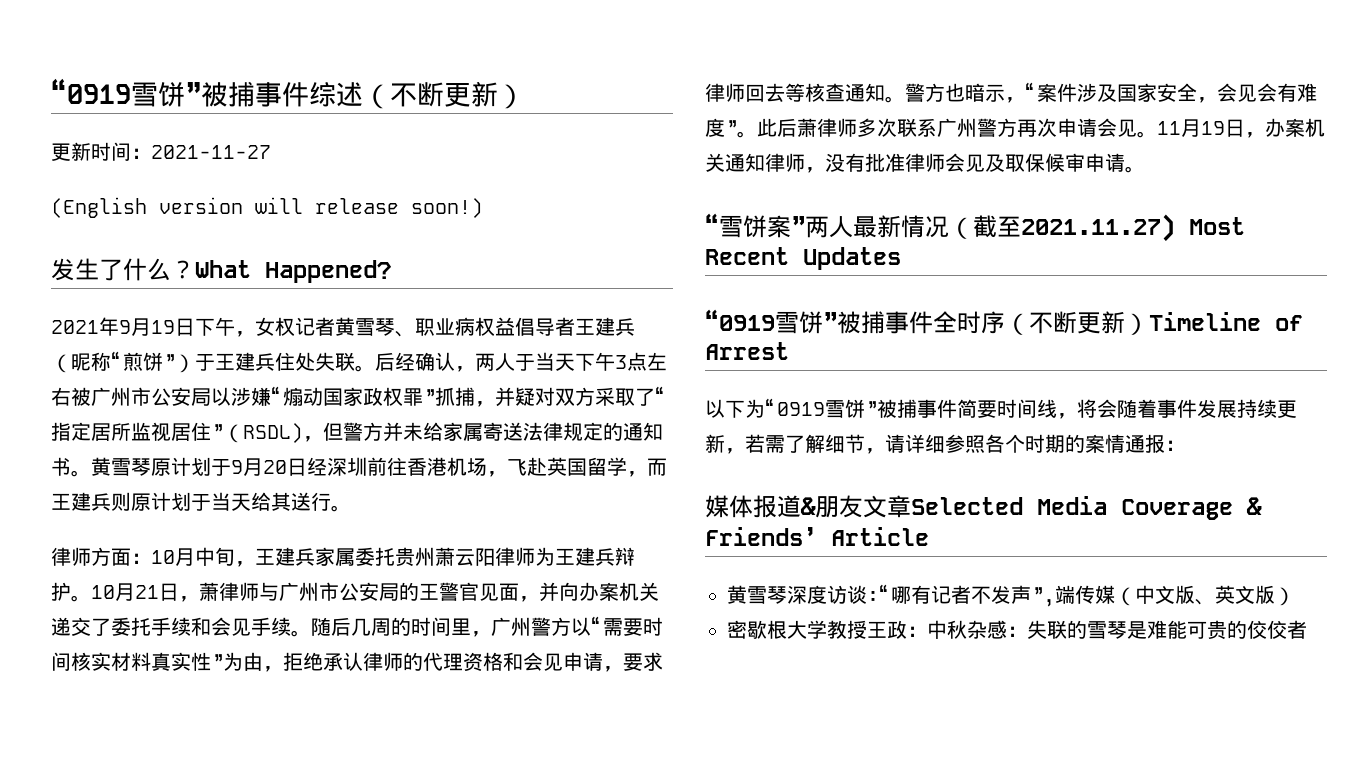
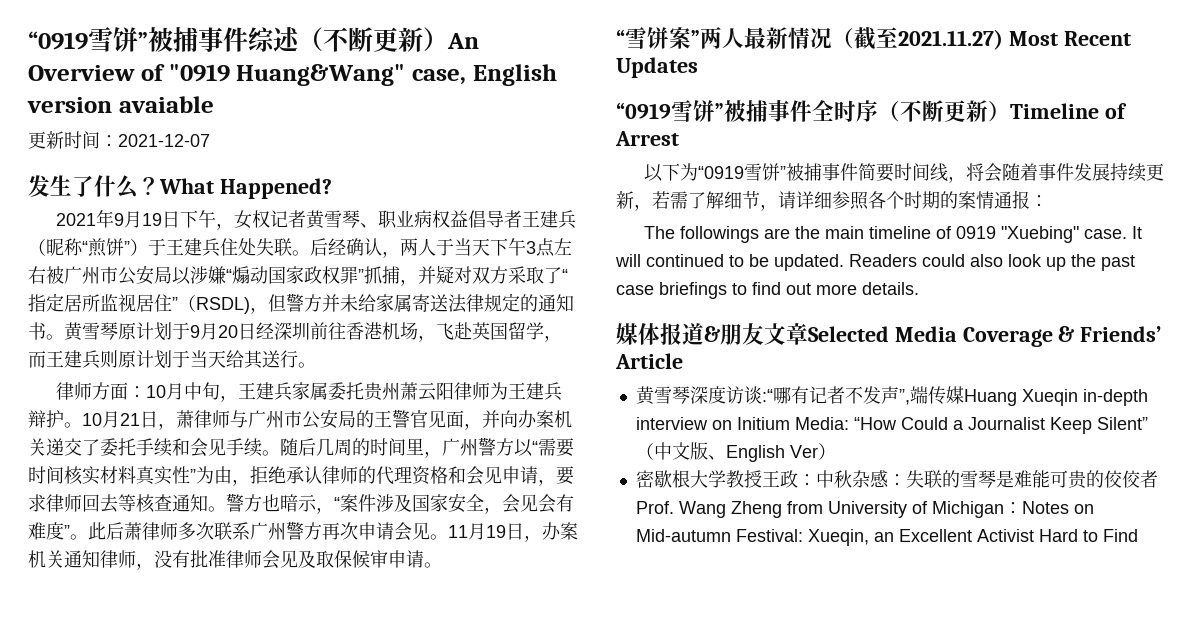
- “0919雪饼”被捕事件综述（不断更新）
- 更新时间：2021-11-27
- (English version will release soon!)
+ “0919雪饼”被捕事件综述（不断更新）An Overview of "0919 Huang&Wang" case, English version avaiable
+ 更新时间：2021-12-07
+ The followings are the main timeline of 0919 "Xuebing" case. It will continued to be updated. Readers could also look up the past case briefings to find out more details.
- 黄雪琴深度访谈:“哪有记者不发声”,端传媒（中文版、英文版）
+ 黄雪琴深度访谈:“哪有记者不发声”,端传媒Huang Xueqin in-depth interview on Initium Media: “How Could a Journalist Keep Silent”（中文版、English Ver）
- 密歇根大学教授王政：中秋杂感：失联的雪琴是难能可贵的佼佼者
+ 密歇根大学教授王政：中秋杂感：失联的雪琴是难能可贵的佼佼者Prof. Wang Zheng from University of Michigan：Notes on Mid-autumn Festival: Xueqin, an Excellent Activist Hard to Find

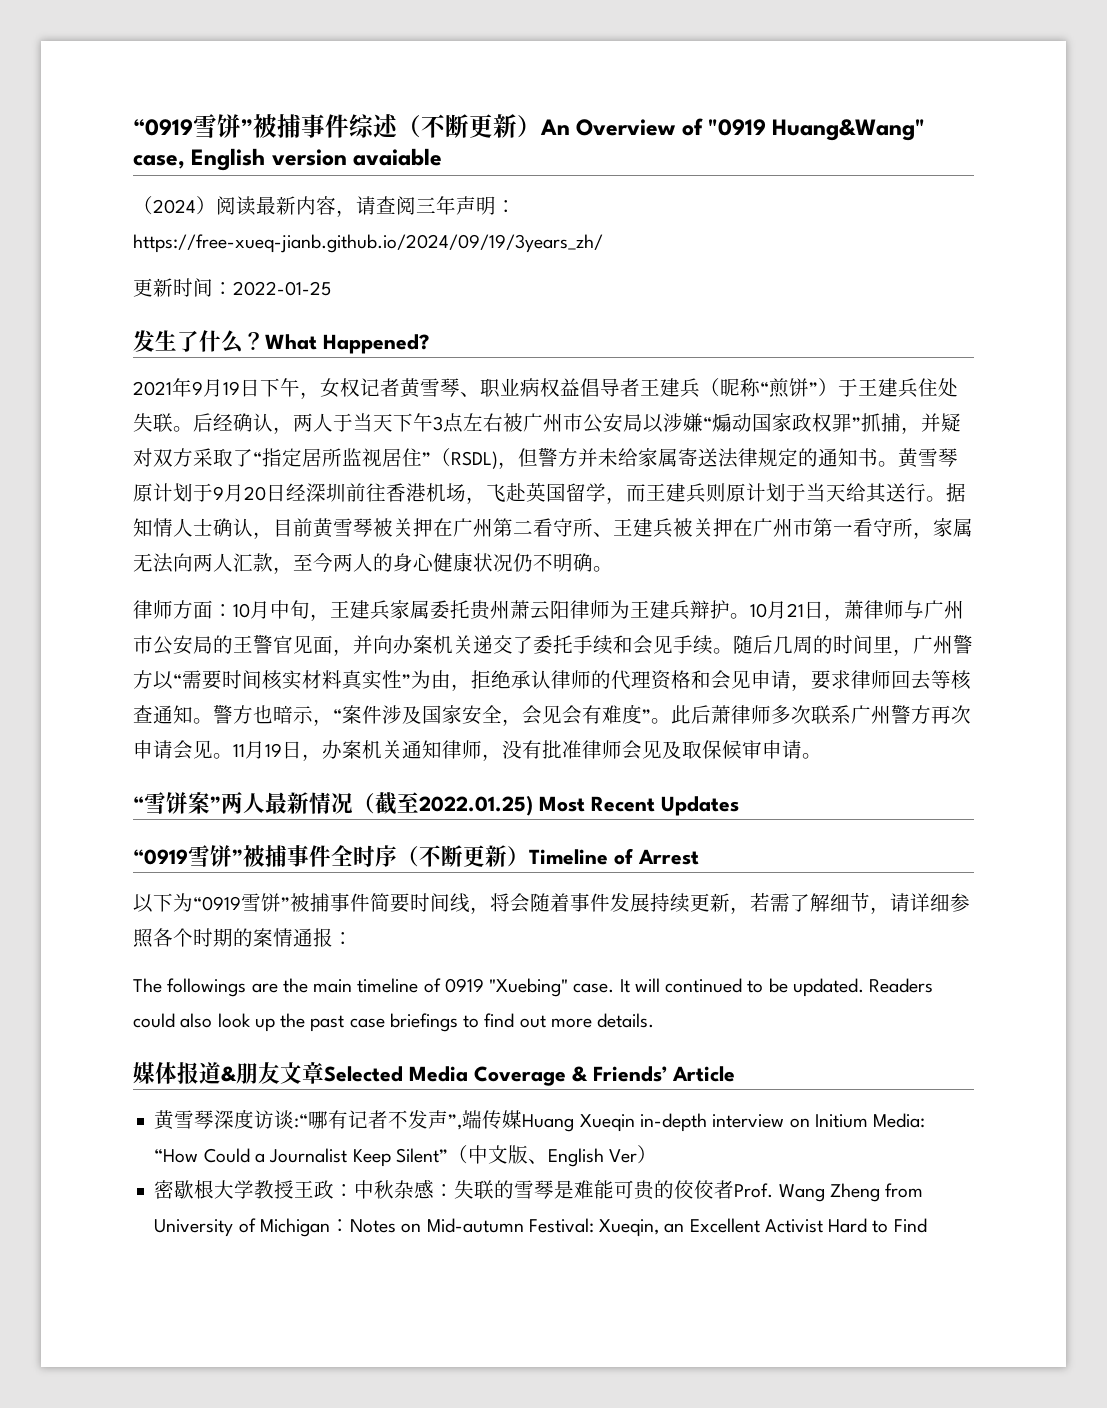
+ （2024）阅读最新内容，请查阅三年声明：https://free-xueq-jianb.github.io/2024/09/19/3years_zh/
- 更新时间：2021-12-07
+ 更新时间：2022-01-25
+ 据知情人士确认，目前黄雪琴被关押在广州第二看守所、王建兵被关押在广州市第一看守所，家属无法向两人汇款，至今两人的身心健康状况仍不明确。
- “雪饼案”两人最新情况（截至2021.11.27) Most Recent Updates
+ “雪饼案”两人最新情况（截至2022.01.25) Most Recent Updates

